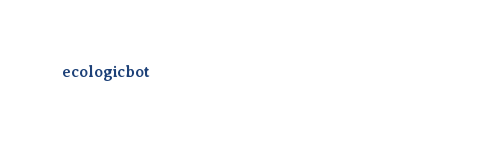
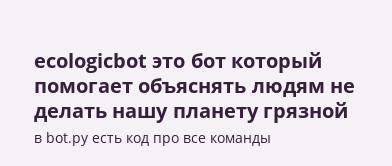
- ecologicbot
+ ecologicbot это бот который помогает объяснять людям не делать нашу планету грязной
+ в bot.py есть код про все команды

